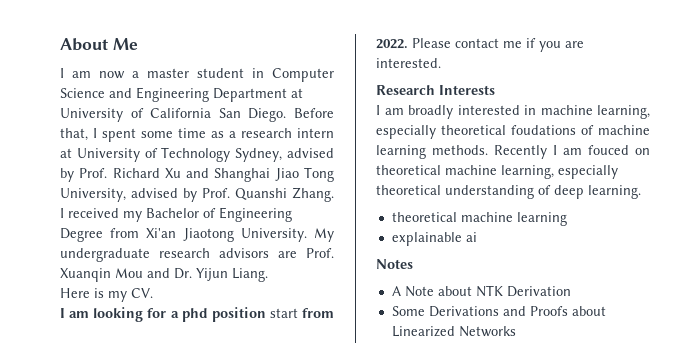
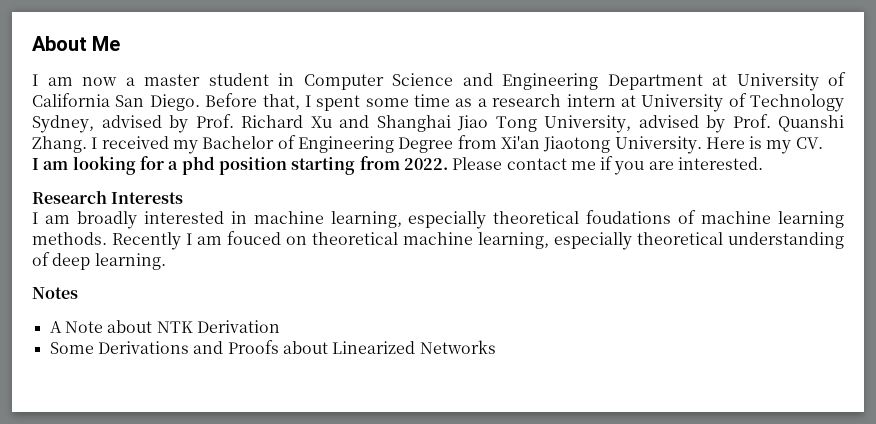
- I received my Bachelor of Engineering Degree from Xi'an Jiaotong University. My undergraduate research advisors are Prof. Xuanqin Mou and Dr. Yijun Liang.
- Here is my CV.
+ I received my Bachelor of Engineering Degree from Xi'an Jiaotong University. Here is my CV.
- I am looking for a phd position start from 2022.
+ I am looking for a phd position starting from 2022.
- theoretical machine learning
- explainable ai

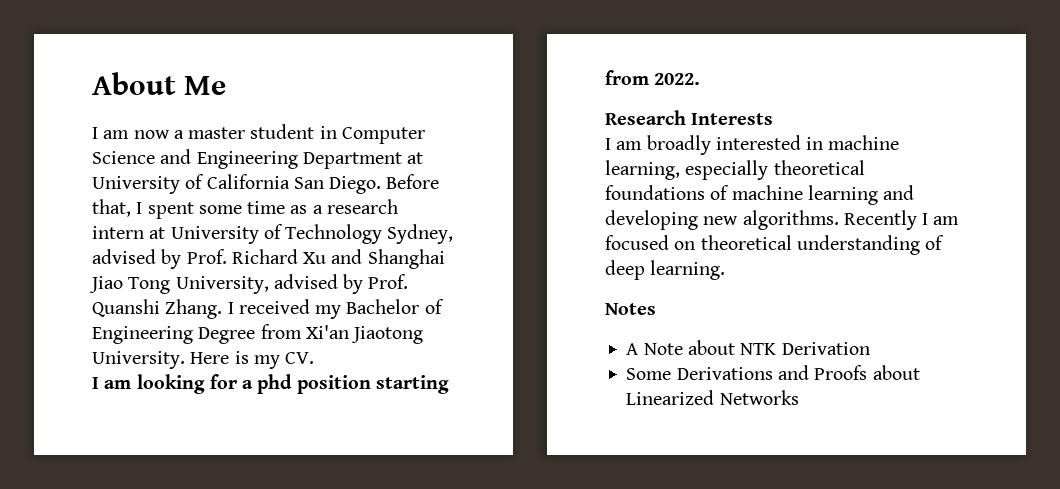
- Please contact me if you are interested.
- I am broadly interested in machine learning, especially theoretical foudations of machine learning methods.
+ I am broadly interested in machine learning, especially theoretical foundations of machine learning and developing new algorithms.
- Recently I am fouced on theoretical machine learning, especially theoretical understanding of deep learning.
+ Recently I am focused on theoretical understanding of deep learning.

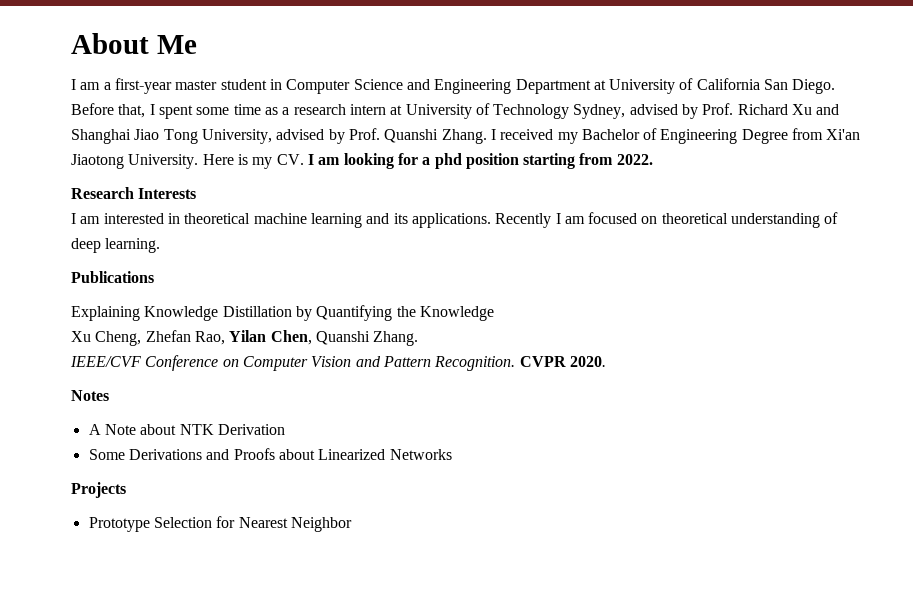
- I am now a master student in Computer Science and Engineering Department at University of California San Diego.
+ I am a first-year master student in Computer Science and Engineering Department at University of California San Diego.
- Here is my CV.
- I am looking for a phd position starting from 2022.
+ Here is my CV. I am looking for a phd position starting from 2022.
- I am broadly interested in machine learning, especially theoretical foundations of machine learning and developing new algorithms.
+ I am interested in theoretical machine learning and its applications.
+ Publications
+ Explaining Knowledge Distillation by Quantifying the Knowledge
+ Xu Cheng, Zhefan Rao, Yilan Chen, Quanshi Zhang.
+ IEEE/CVF Conference on Computer Vision and Pattern Recognition. CVPR 2020.
+ Projects
+ Prototype Selection for Nearest Neighbor

